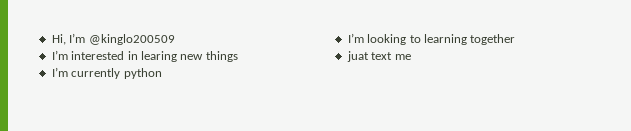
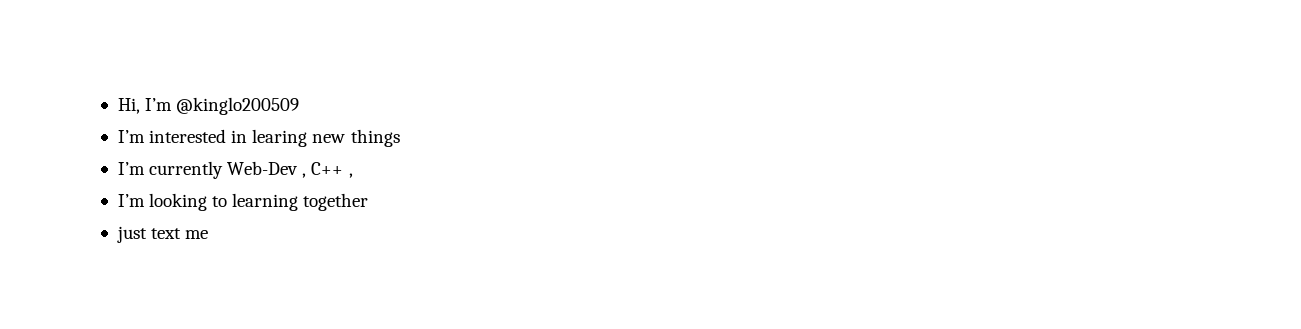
- I’m currently python
+ I’m currently Web-Dev , C++ ,
- juat text me
+ just text me

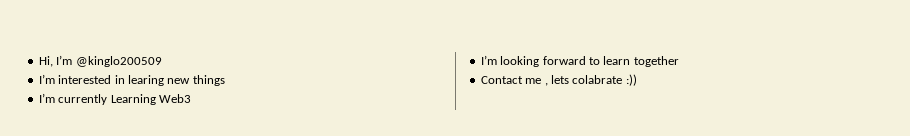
- I’m currently Web-Dev , C++ ,
- I’m looking to learning together
- just text me
+ I’m currently Learning Web3
+ I’m looking forward to learn together
+ Contact me , lets colabrate :))

